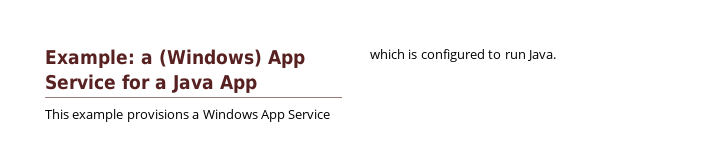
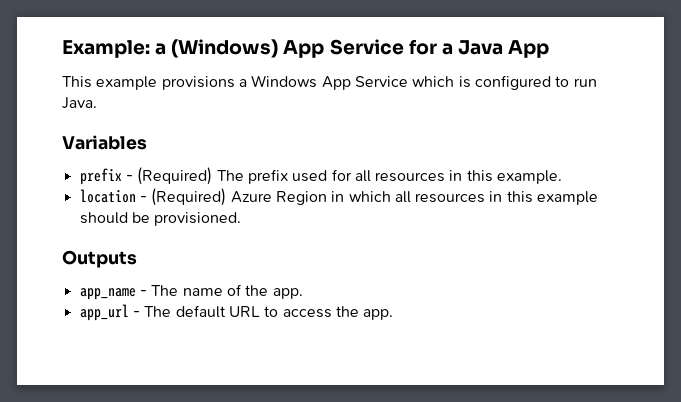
+ Variables
+ prefix - (Required) The prefix used for all resources in this example.
+ location - (Required) Azure Region in which all resources in this example should be provisioned.
+ Outputs
+ app_name - The name of the app.
+ app_url - The default URL to access the app.

